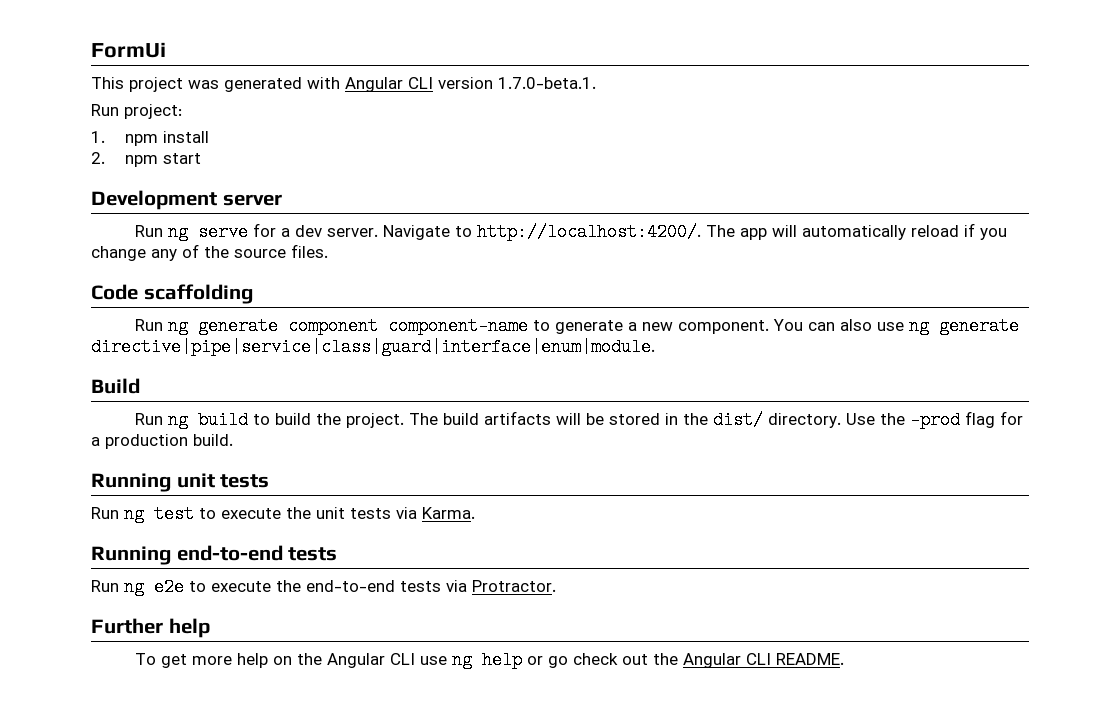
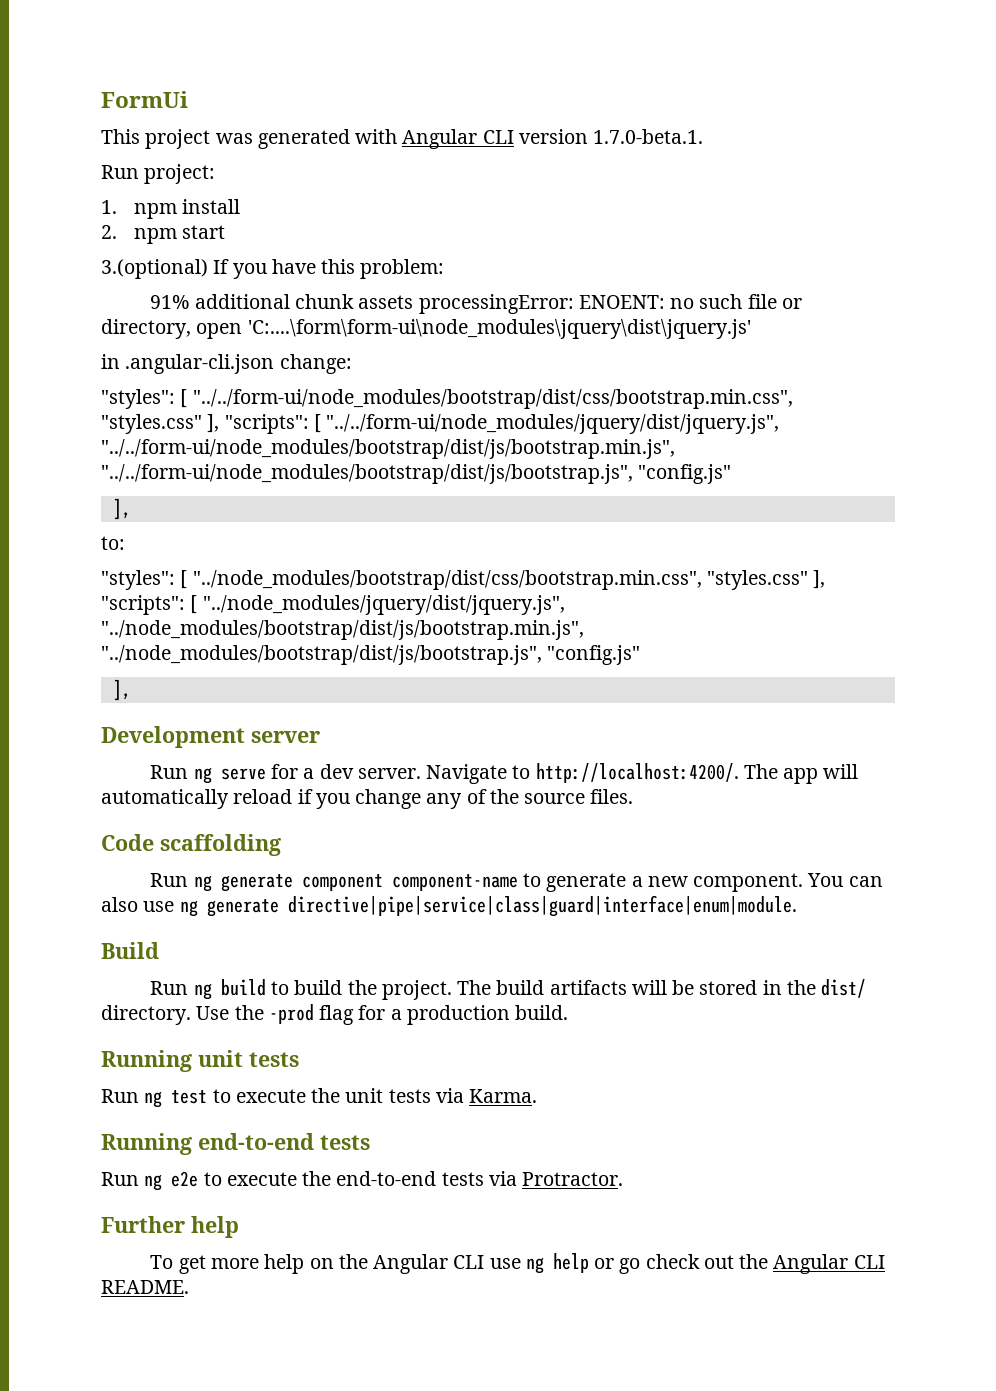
+ 3.(optional) If you have this problem:
+ 91% additional chunk assets processingError: ENOENT: no such file or directory, open 'C:....\form\form-ui\node_modules\jquery\dist\jquery.js'
+ in .angular-cli.json change:
+ "styles": [ "../../form-ui/node_modules/bootstrap/dist/css/bootstrap.min.css", "styles.css" ], "scripts": [ "../../form-ui/node_modules/jquery/dist/jquery.js", "../../form-ui/node_modules/bootstrap/dist/js/bootstrap.min.js", "../../form-ui/node_modules/bootstrap/dist/js/bootstrap.js", "config.js"
+ ],
+ to:
+ "styles": [ "../node_modules/bootstrap/dist/css/bootstrap.min.css", "styles.css" ], "scripts": [ "../node_modules/jquery/dist/jquery.js", "../node_modules/bootstrap/dist/js/bootstrap.min.js", "../node_modules/bootstrap/dist/js/bootstrap.js", "config.js"
+ ],

